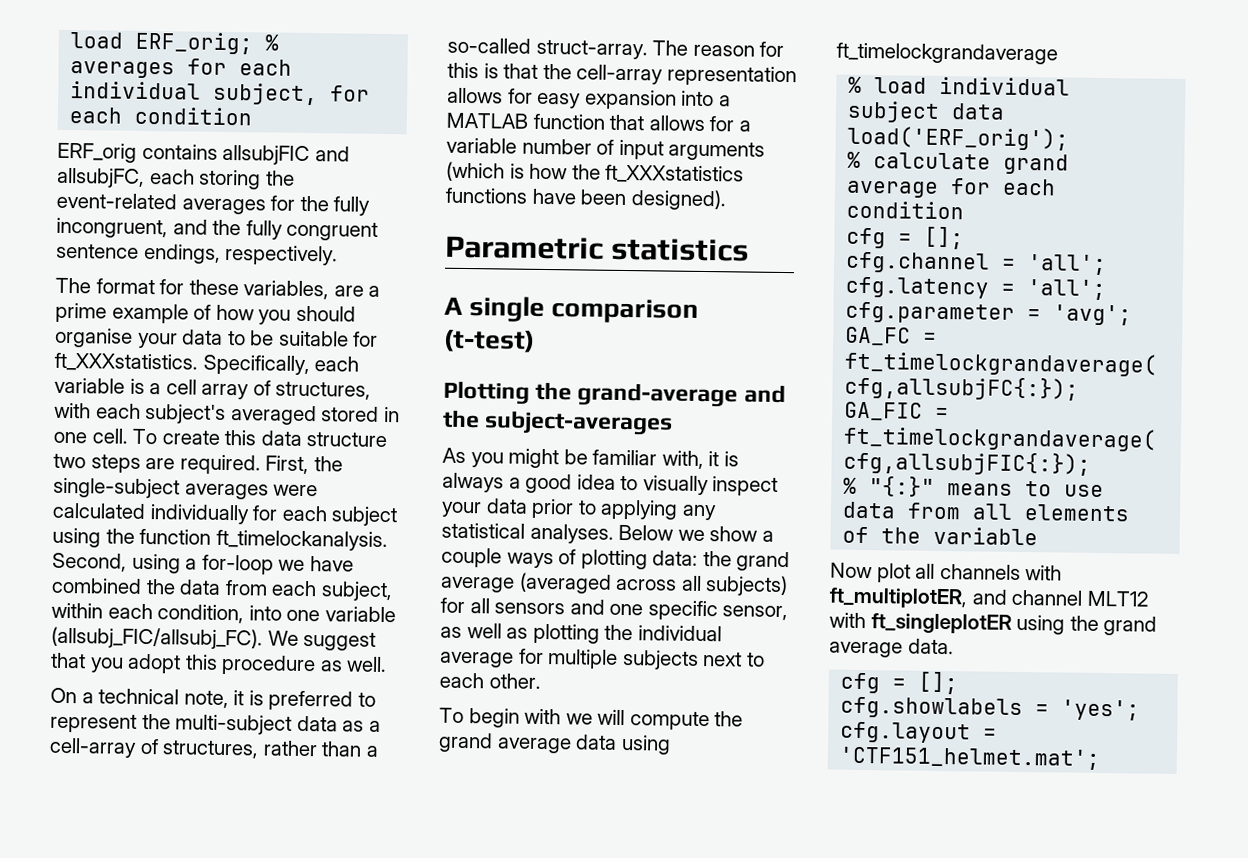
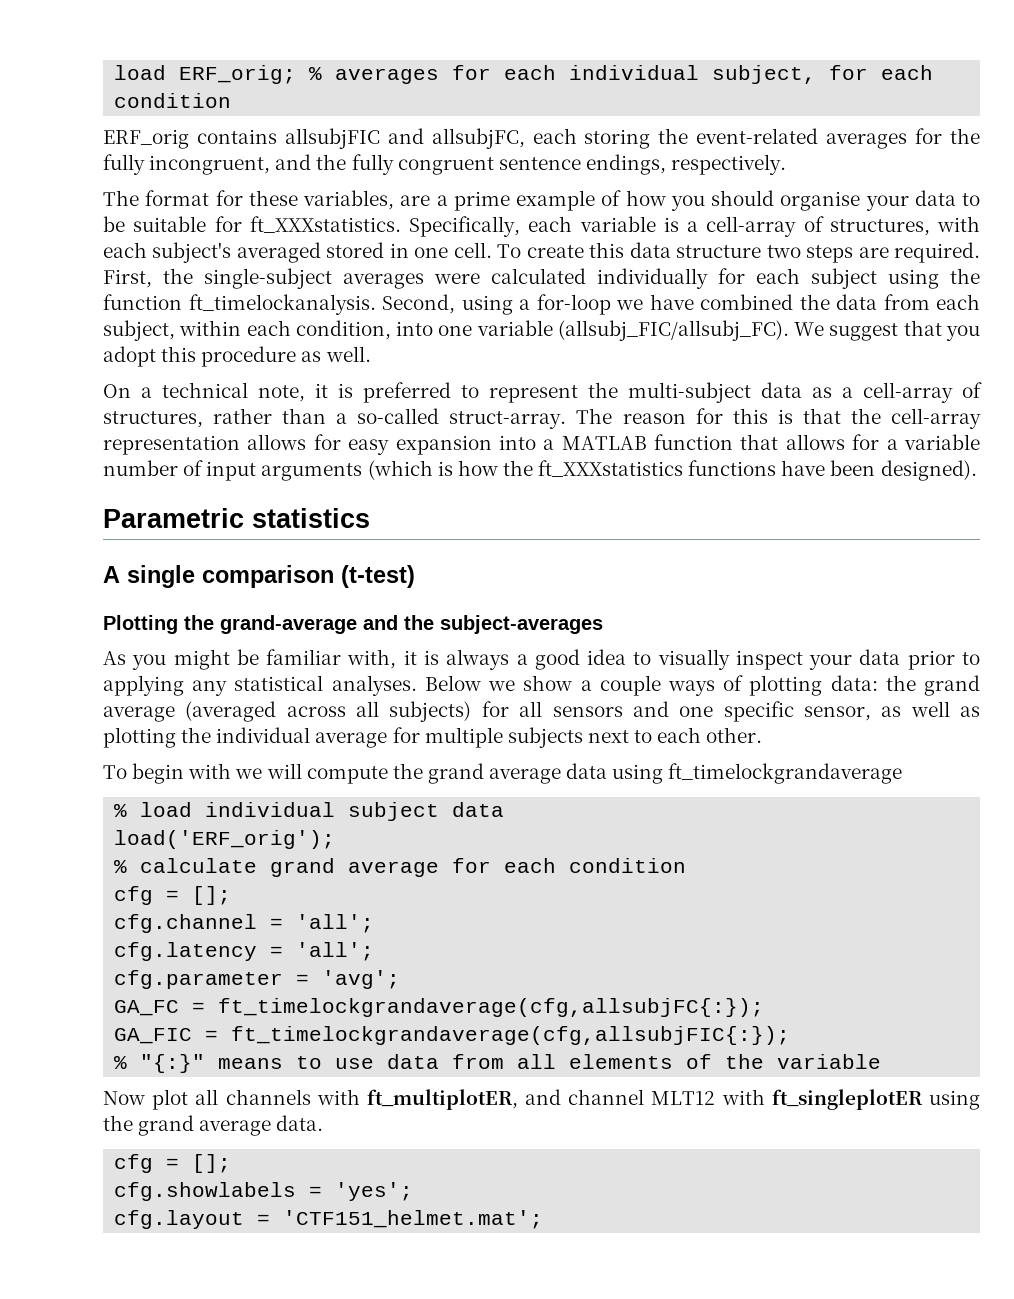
- Specifically, each variable is a cell array of structures, with each subject's averaged stored in one cell.
+ Specifically, each variable is a cell-array of structures, with each subject's averaged stored in one cell.

